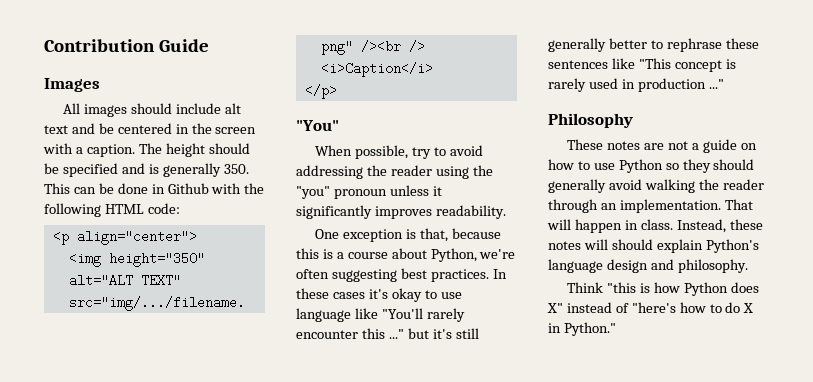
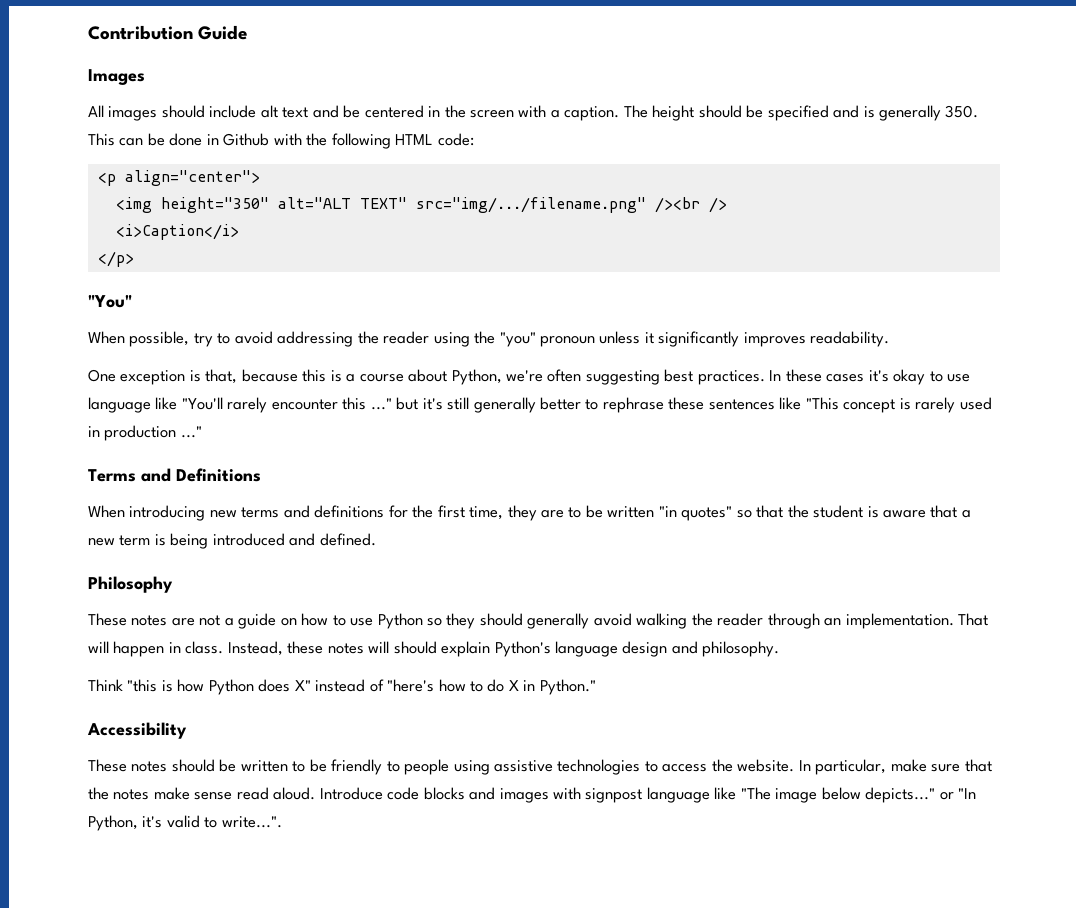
+ Terms and Definitions
+ When introducing new terms and definitions for the first time, they are to be written "in quotes" so that the student is aware that a new term is being introduced and defined.
+ Accessibility
+ These notes should be written to be friendly to people using assistive technologies to access the website. In particular, make sure that the notes make sense read aloud. Introduce code blocks and images with signpost language like "The image below depicts..." or "In Python, it's valid to write...".

